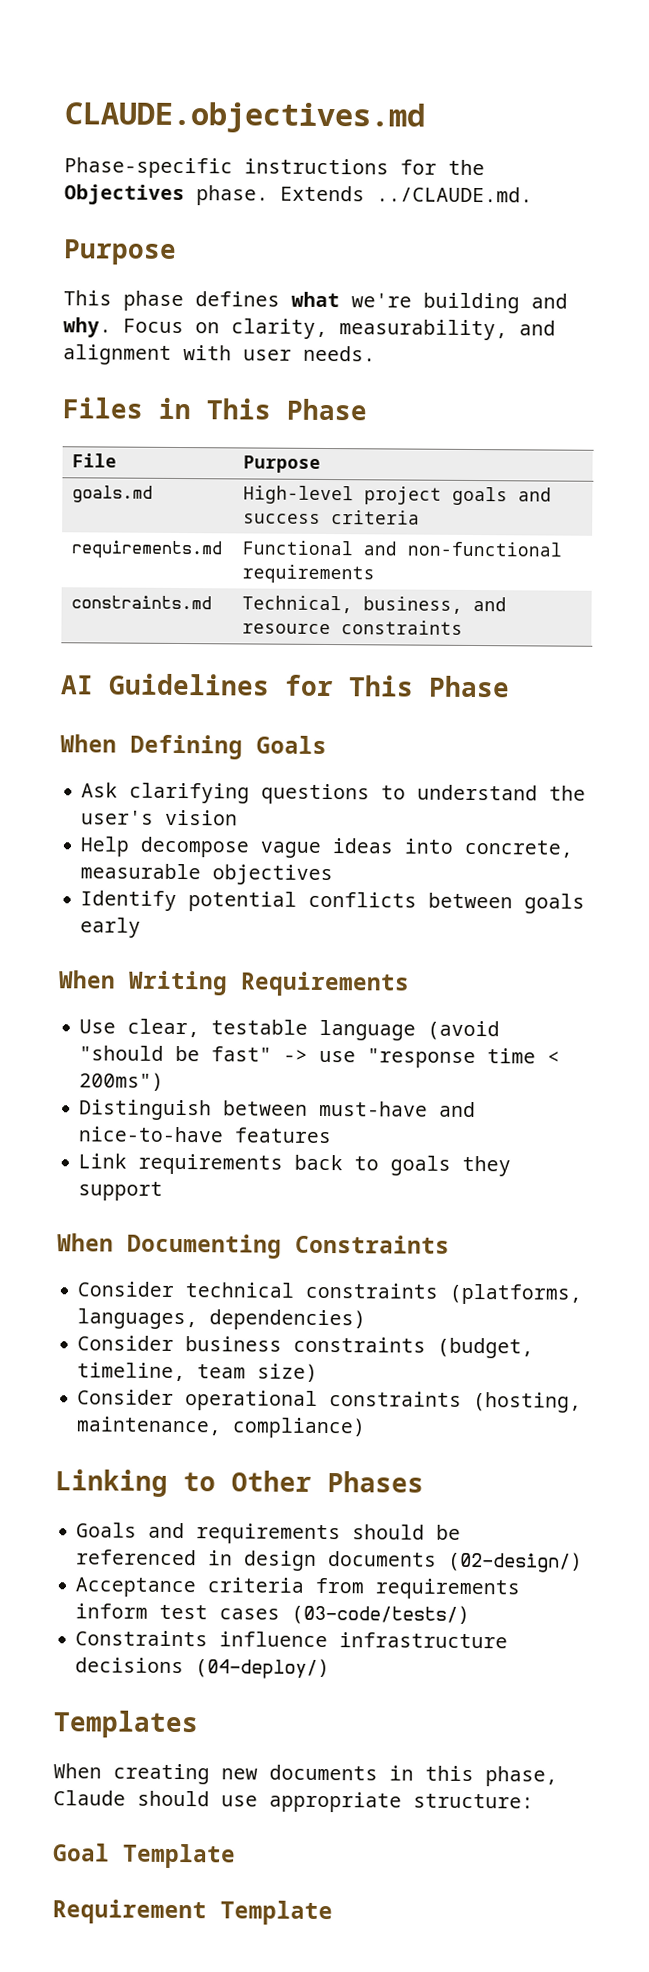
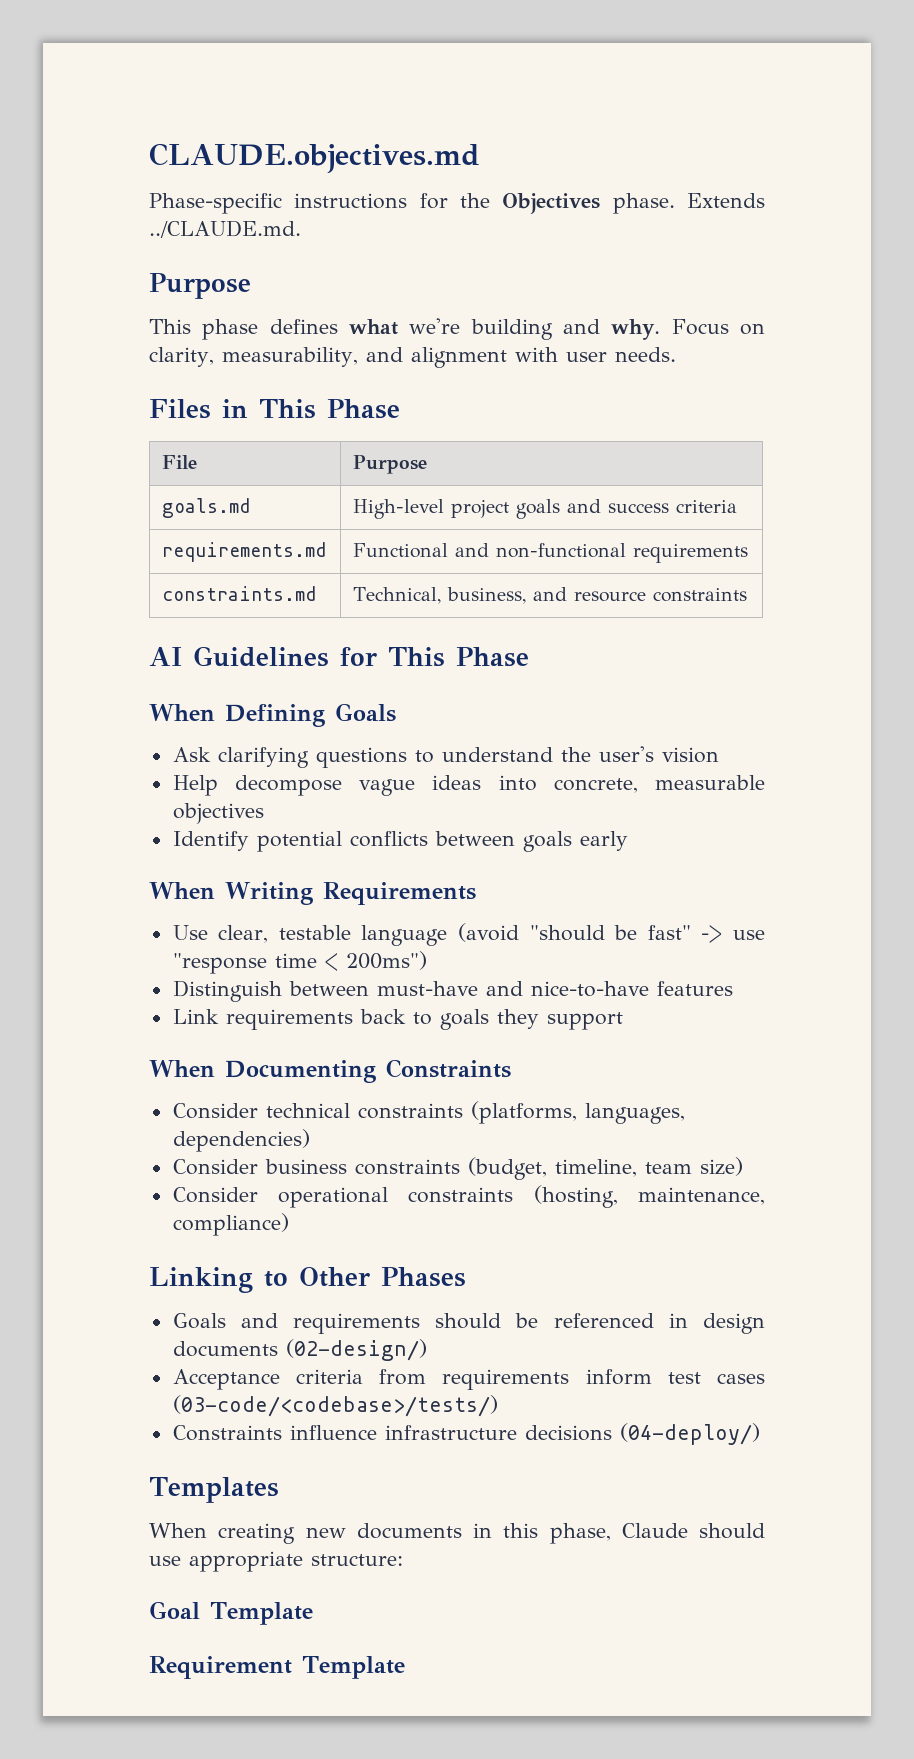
- Acceptance criteria from requirements inform test cases (03-code/tests/)
+ Acceptance criteria from requirements inform test cases (03-code/<codebase>/tests/)

